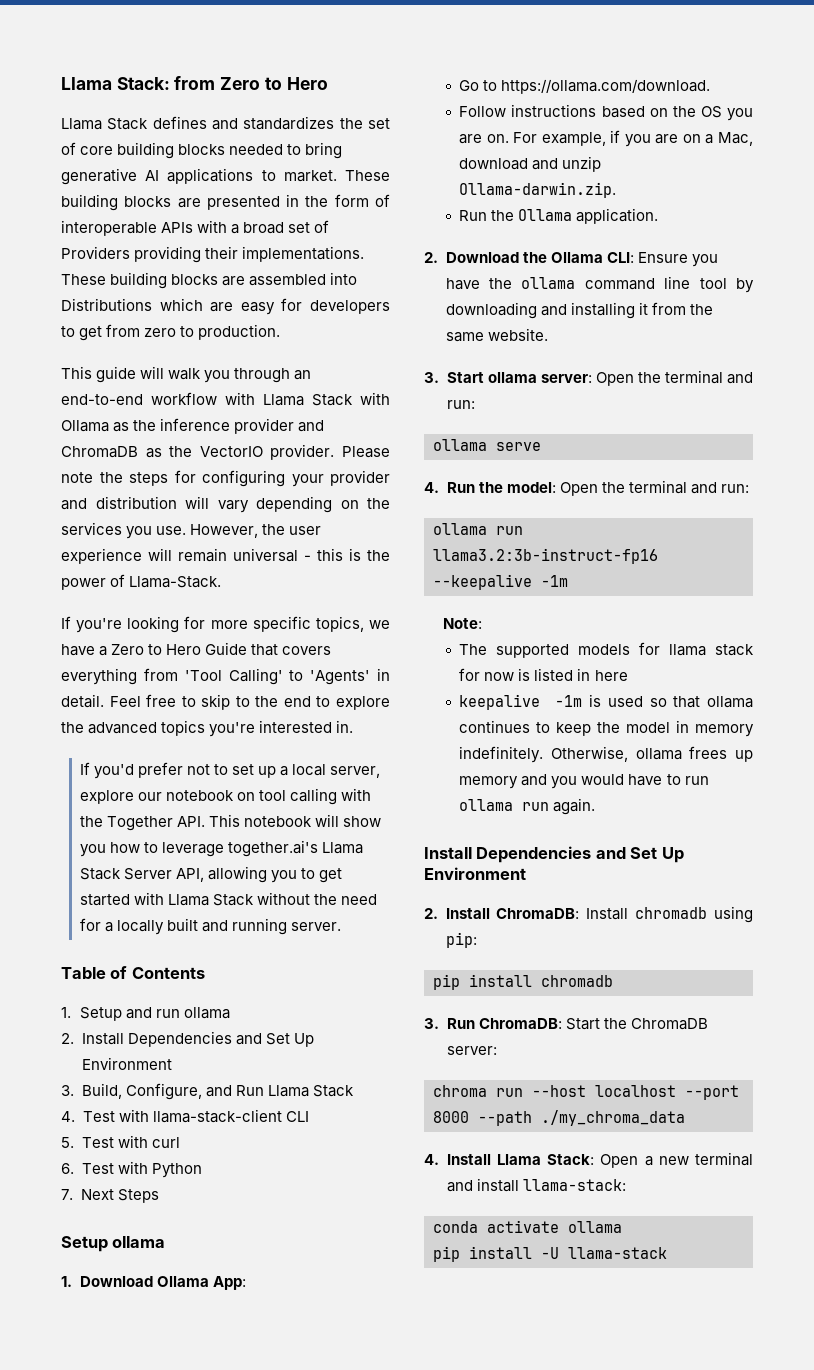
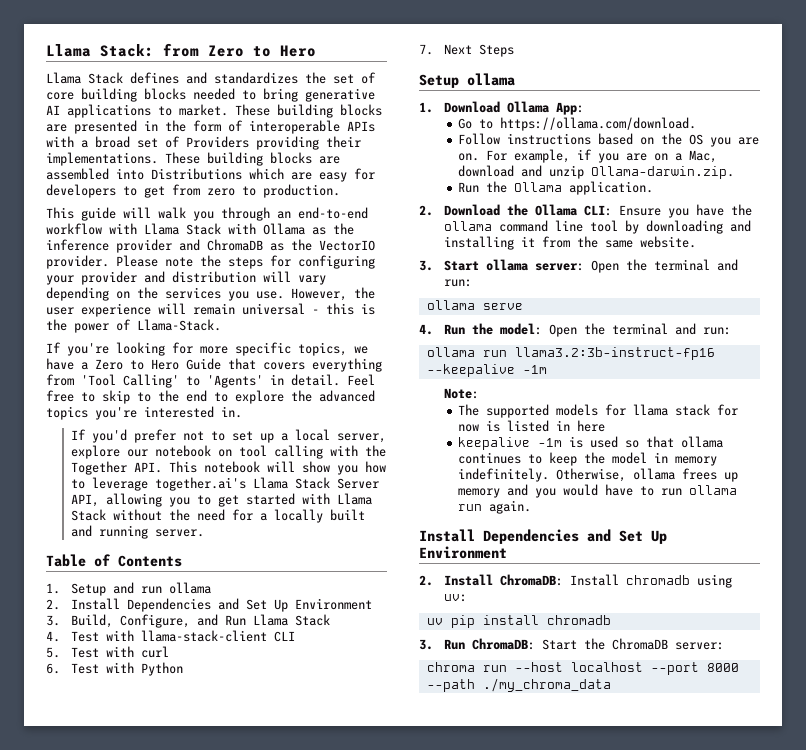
- 2. Install ChromaDB: Install chromadb using pip:
- pip install chromadb
+ 2. Install ChromaDB: Install chromadb using uv:
+ uv pip install chromadb
- 4. Install Llama Stack: Open a new terminal and install llama-stack:
- conda activate ollama
- pip install -U llama-stack

